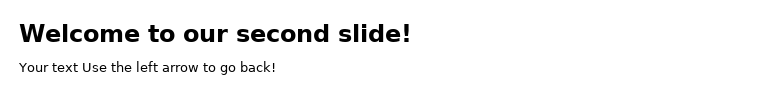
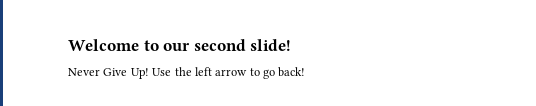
- Your text Use the left arrow to go back!
+ Never Give Up! Use the left arrow to go back!

